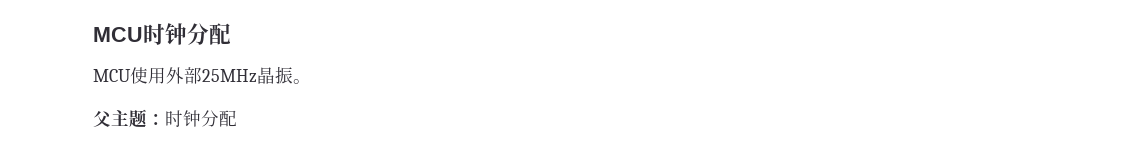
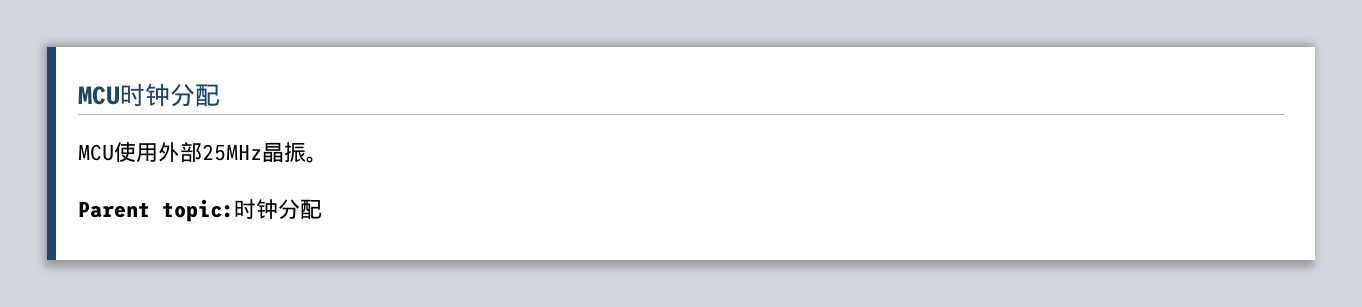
- 父主题：时钟分配
+ Parent topic:时钟分配

